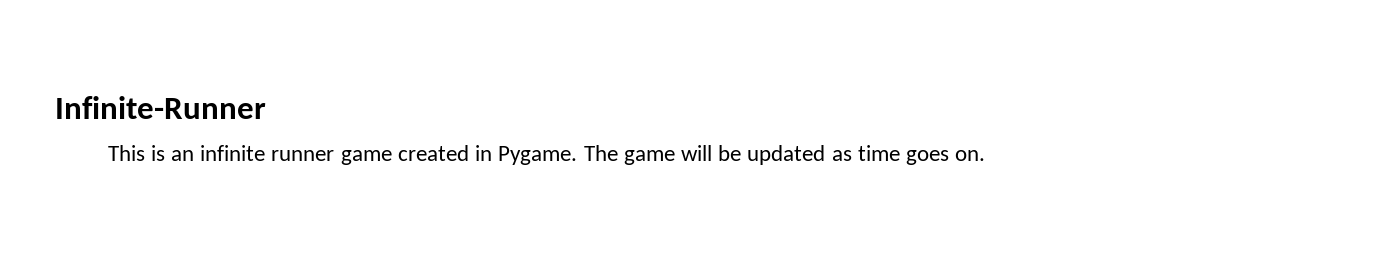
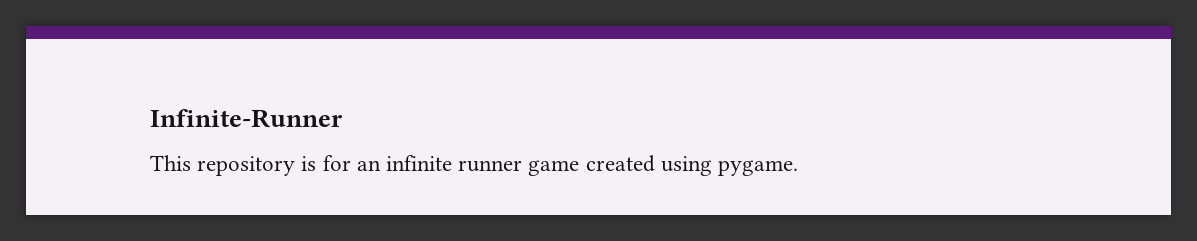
- This is an infinite runner game created in Pygame. The game will be updated as time goes on.
+ This repository is for an infinite runner game created using pygame.

